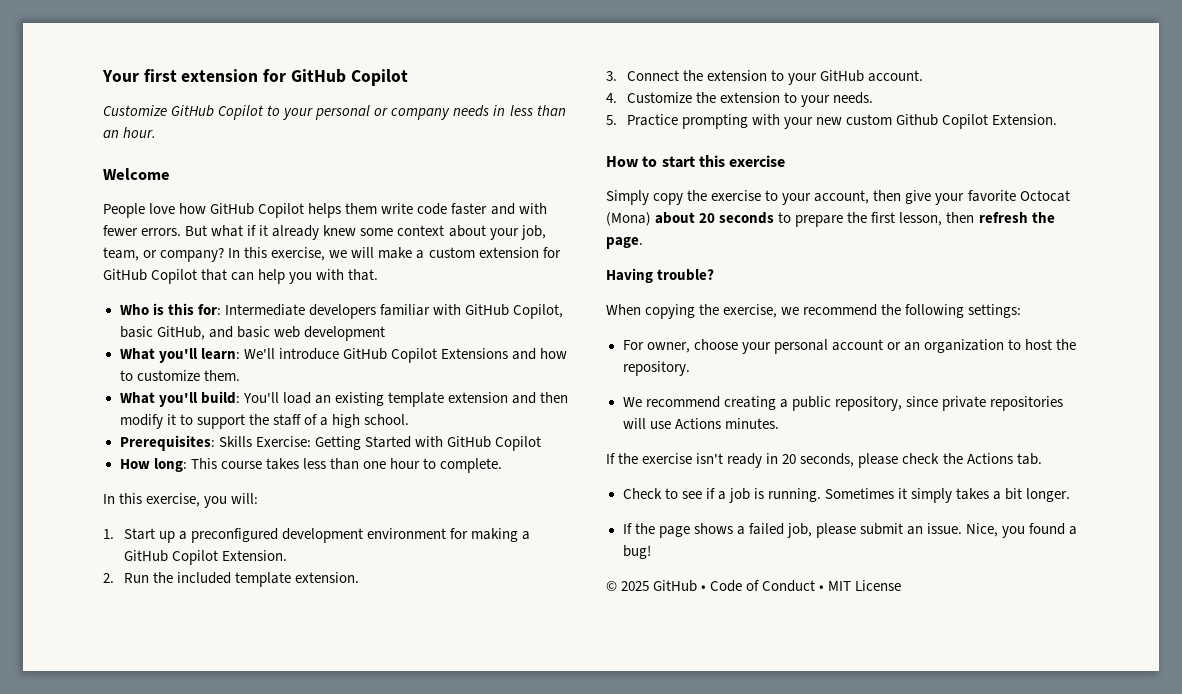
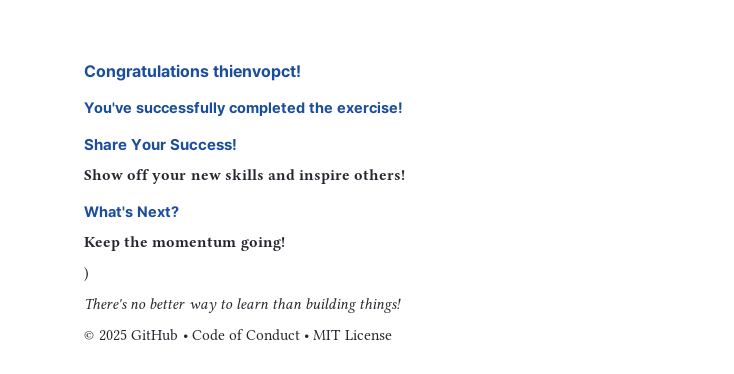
- Your first extension for GitHub Copilot
- Customize GitHub Copilot to your personal or company needs in less than an hour.
- Welcome
- People love how GitHub Copilot helps them write code faster and with fewer errors. But what if it already knew some context about your job, team, or company? In this exercise, we will make a custom extension for GitHub Copilot that can help you with that.
- Who is this for: Intermediate developers familiar with GitHub Copilot, basic GitHub, and basic web development
- What you'll learn: We'll introduce GitHub Copilot Extensions and how to customize them.
- What you'll build: You'll load an existing template extension and then modify it to support the staff of a high school.
- Prerequisites: Skills Exercise: Getting Started with GitHub Copilot
- How long: This course takes less than one hour to complete.
- In this exercise, you will:
- 1. Start up a preconfigured development environment for making a GitHub Copilot Extension.
- 2. Run the included template extension.
- 3. Connect the extension to your GitHub account.
- 4. Customize the extension to your needs.
- 5. Practice prompting with your new custom Github Copilot Extension.
- How to start this exercise
- Simply copy the exercise to your account, then give your favorite Octocat (Mona) about 20 seconds to prepare the first lesson, then refresh the page.
- Having trouble?
- When copying the exercise, we recommend the following settings:
- For owner, choose your personal account or an organization to host the repository.
- We recommend creating a public repository, since private repositories will use Actions minutes.
- If the exercise isn't ready in 20 seconds, please check the Actions tab.
- Check to see if a job is running. Sometimes it simply takes a bit longer.
- If the page shows a failed job, please submit an issue. Nice, you found a bug!
+ Congratulations thienvopct!
+ You've successfully completed the exercise!
+ Share Your Success!
+ Show off your new skills and inspire others!
+ What's Next?
+ Keep the momentum going!
+ )
+ There's no better way to learn than building things!

